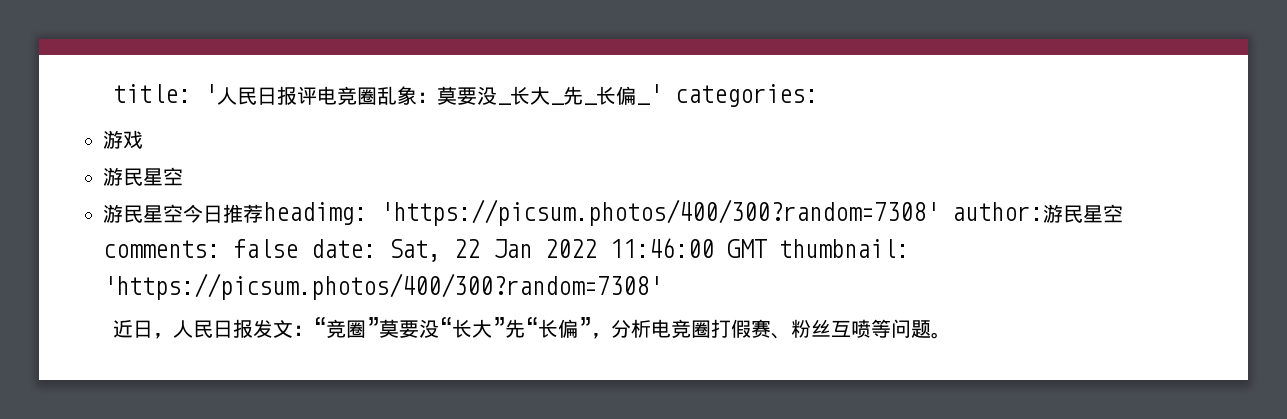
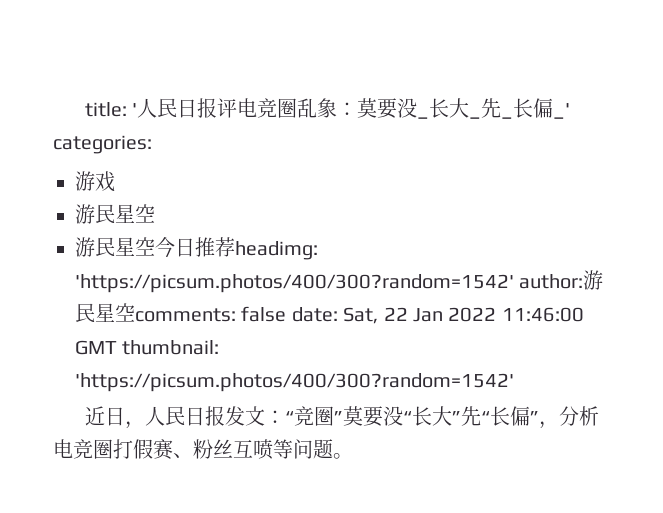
- 游民星空今日推荐headimg: 'https://picsum.photos/400/300?random=7308' author:游民星空comments: false date: Sat, 22 Jan 2022 11:46:00 GMT thumbnail: 'https://picsum.photos/400/300?random=7308'
+ 游民星空今日推荐headimg: 'https://picsum.photos/400/300?random=1542' author:游民星空comments: false date: Sat, 22 Jan 2022 11:46:00 GMT thumbnail: 'https://picsum.photos/400/300?random=1542'

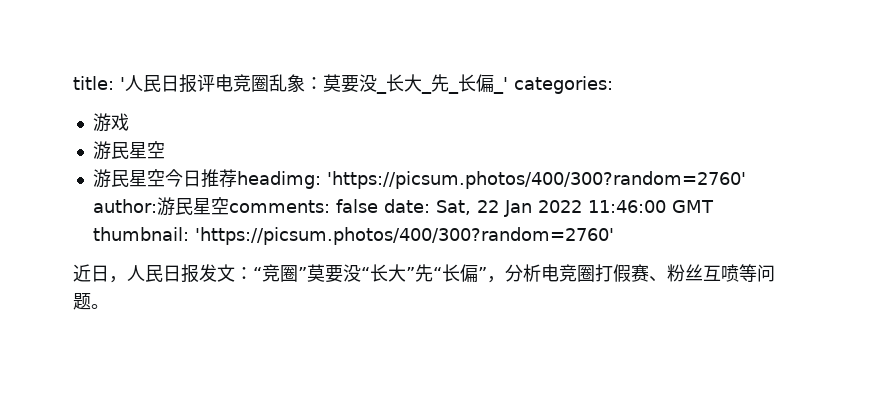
- 游民星空今日推荐headimg: 'https://picsum.photos/400/300?random=1542' author:游民星空comments: false date: Sat, 22 Jan 2022 11:46:00 GMT thumbnail: 'https://picsum.photos/400/300?random=1542'
+ 游民星空今日推荐headimg: 'https://picsum.photos/400/300?random=2760' author:游民星空comments: false date: Sat, 22 Jan 2022 11:46:00 GMT thumbnail: 'https://picsum.photos/400/300?random=2760'

